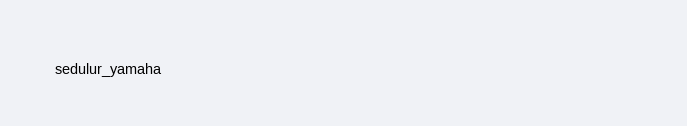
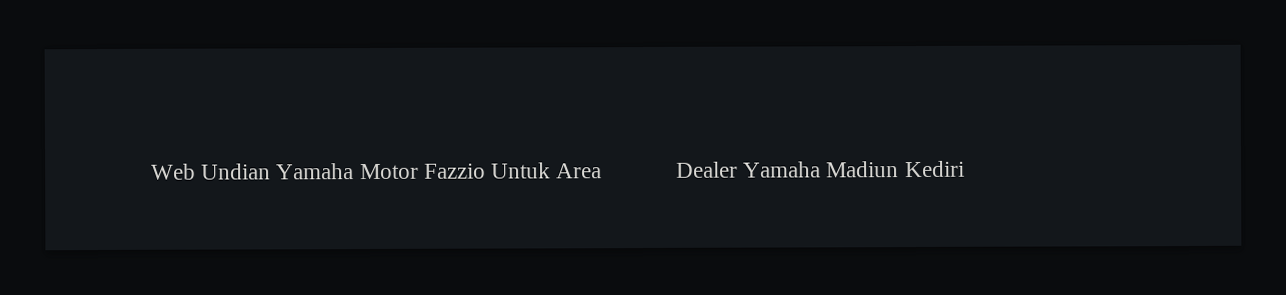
- sedulur_yamaha
+ Web Undian Yamaha Motor Fazzio Untuk Area Dealer Yamaha Madiun Kediri

